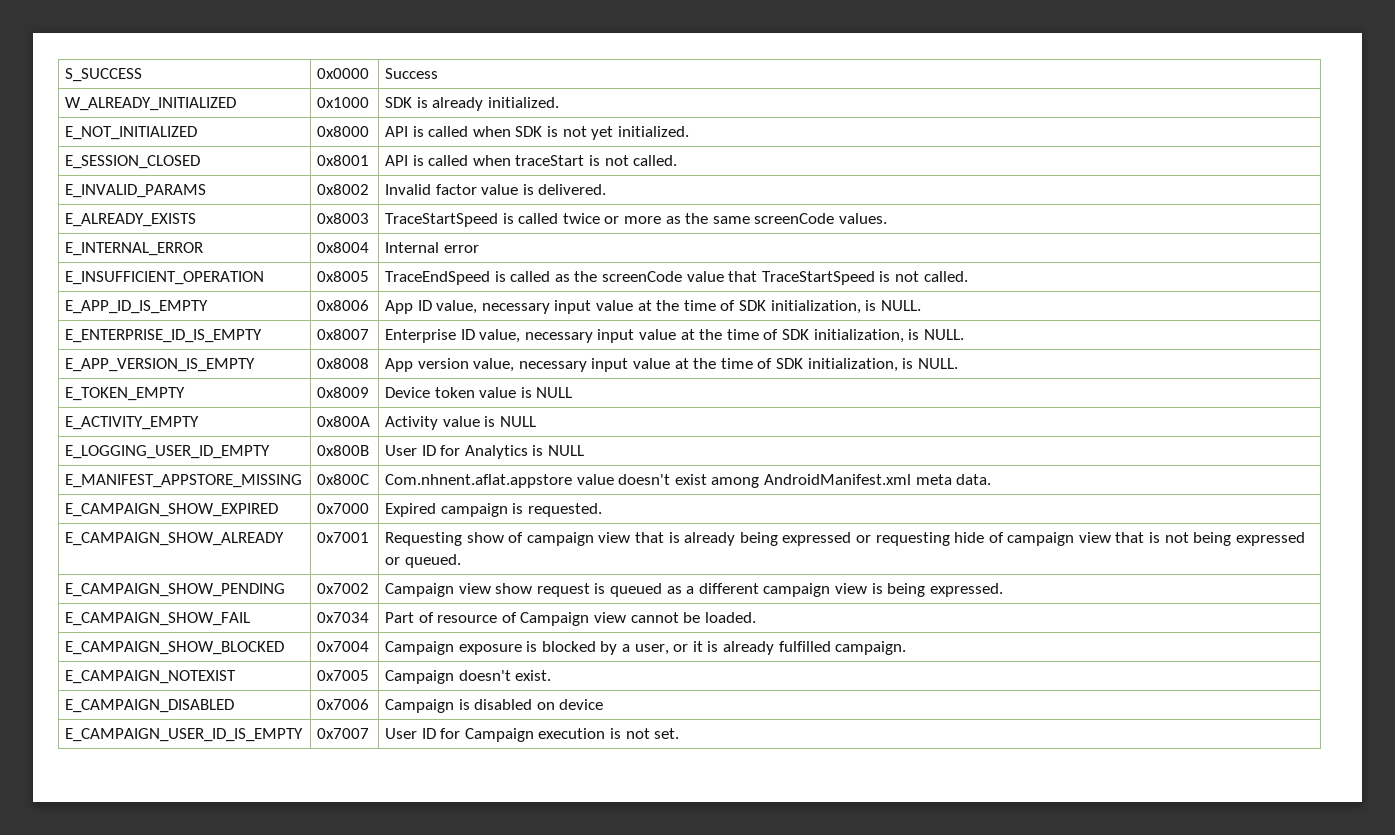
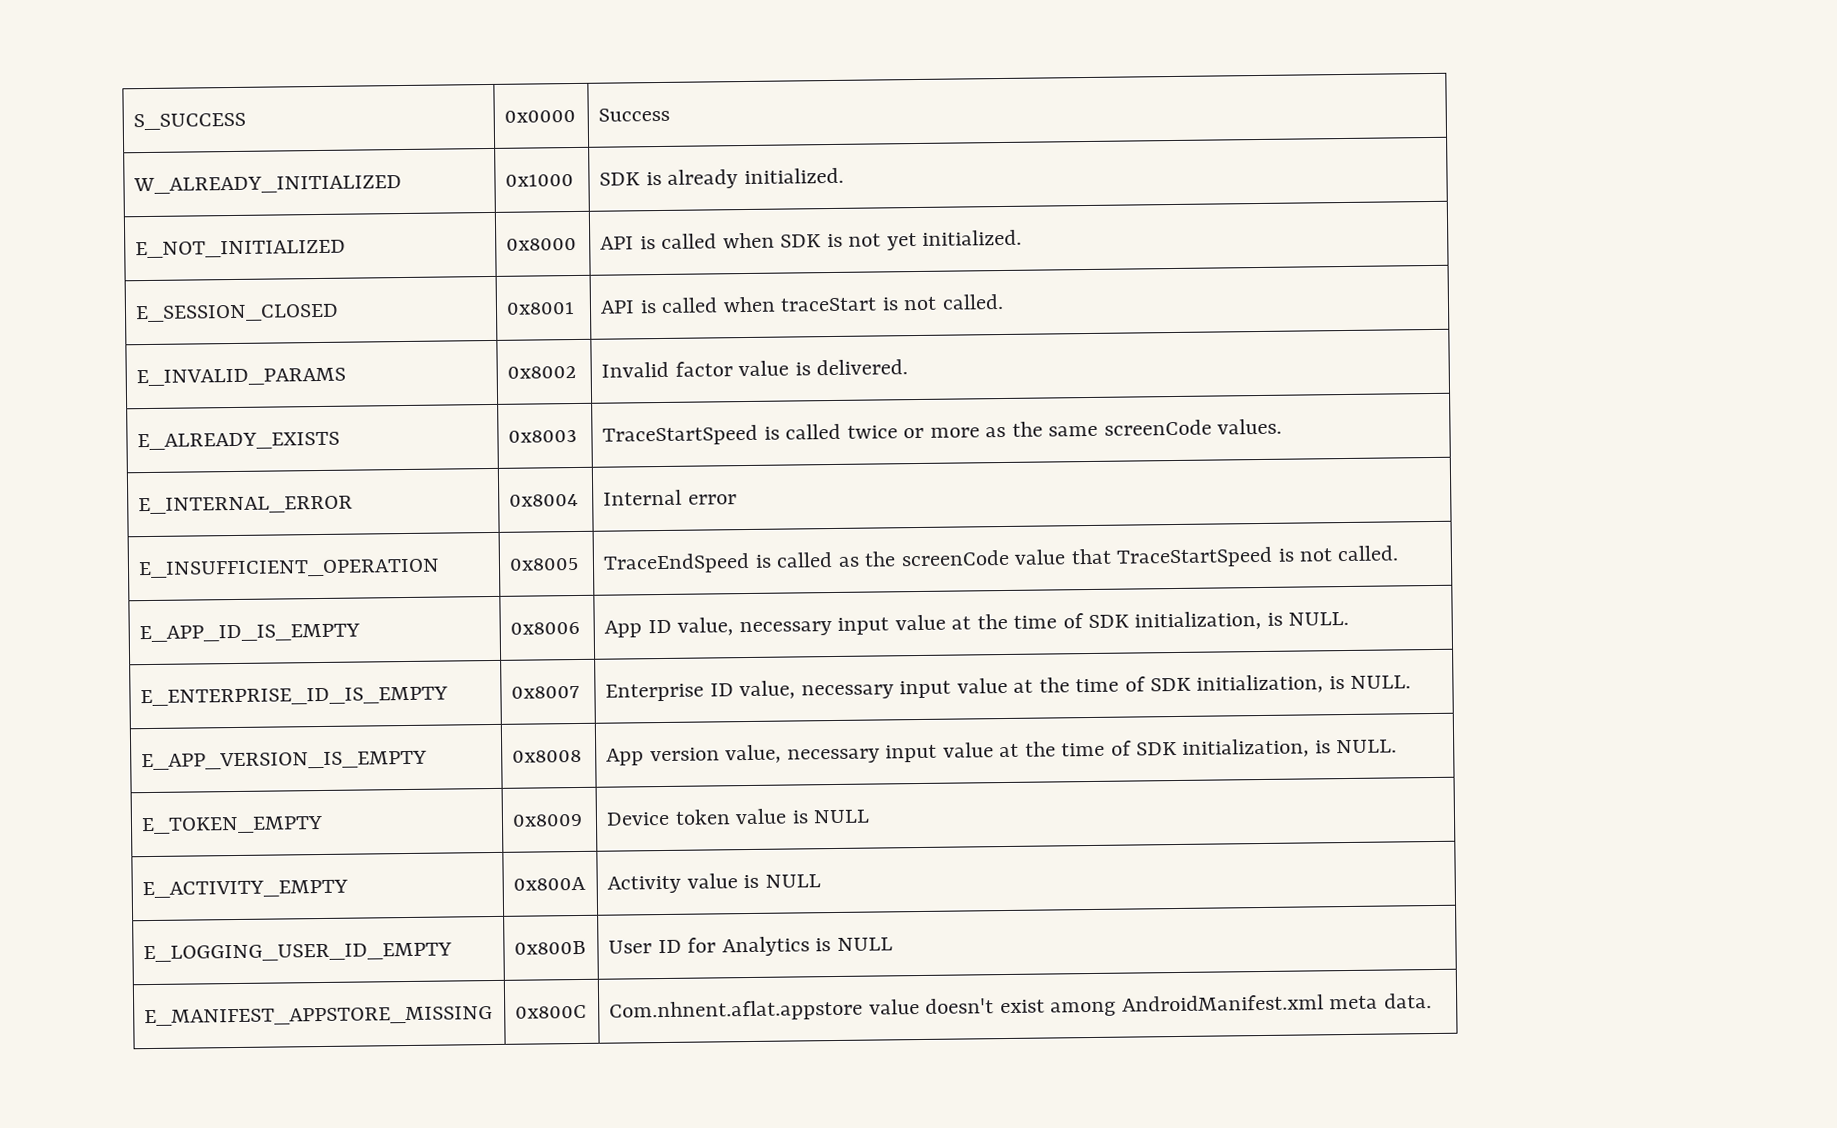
- E_CAMPAIGN_SHOW_EXPIRED | 0x7000 | Expired campaign is requested.
- E_CAMPAIGN_SHOW_ALREADY | 0x7001 | Requesting show of campaign view that is already being expressed or requesting hide of campaign view that is not being expressed or queued.
- E_CAMPAIGN_SHOW_PENDING | 0x7002 | Campaign view show request is queued as a different campaign view is being expressed.
- E_CAMPAIGN_SHOW_FAIL | 0x7034 | Part of resource of Campaign view cannot be loaded.
- E_CAMPAIGN_SHOW_BLOCKED | 0x7004 | Campaign exposure is blocked by a user, or it is already fulfilled campaign.
- E_CAMPAIGN_NOTEXIST | 0x7005 | Campaign doesn't exist.
- E_CAMPAIGN_DISABLED | 0x7006 | Campaign is disabled on device
- E_CAMPAIGN_USER_ID_IS_EMPTY | 0x7007 | User ID for Campaign execution is not set.

